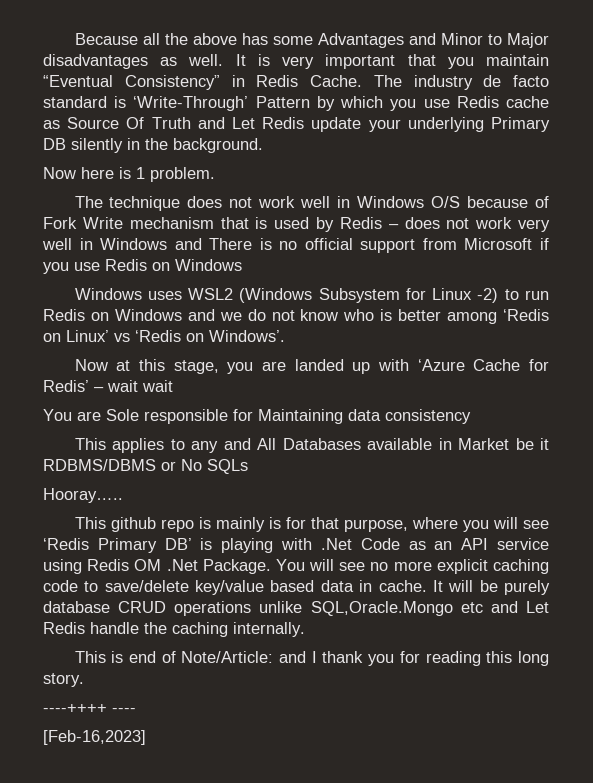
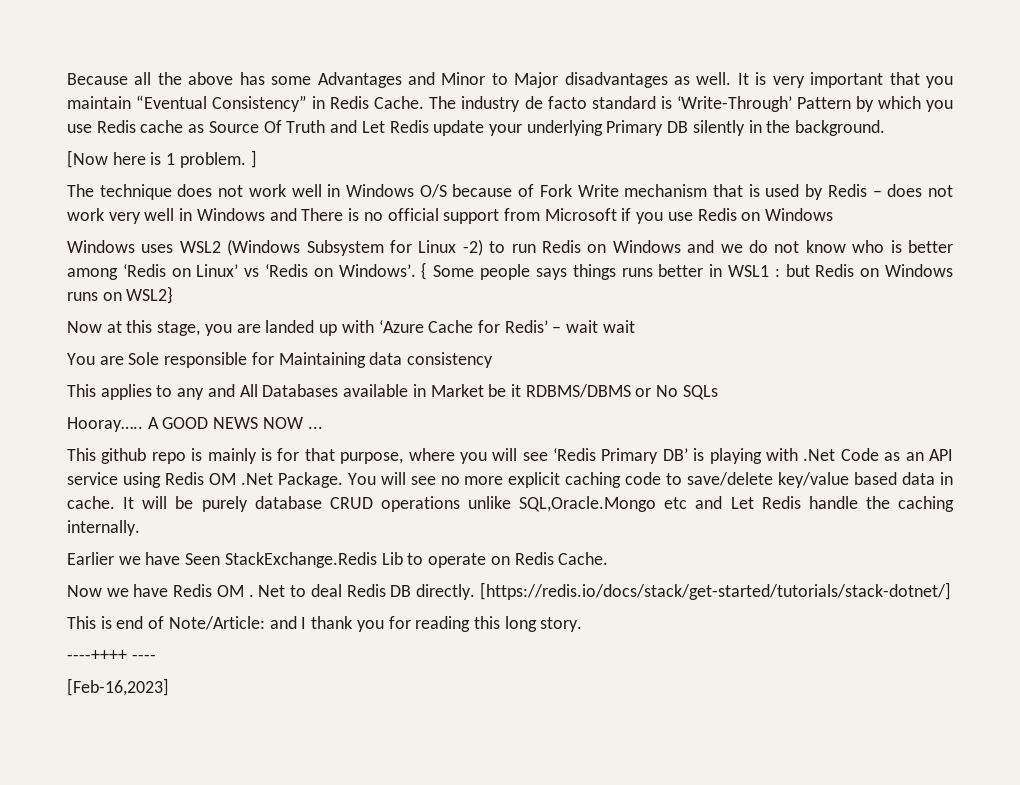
- Now here is 1 problem.
+ [Now here is 1 problem. ]
+ { Some people says things runs better in WSL1 : but Redis on Windows runs on WSL2}
+ A GOOD NEWS NOW ...
+ Earlier we have Seen StackExchange.Redis Lib to operate on Redis Cache.
+ Now we have Redis OM . Net to deal Redis DB directly. [https://redis.io/docs/stack/get-started/tutorials/stack-dotnet/]

